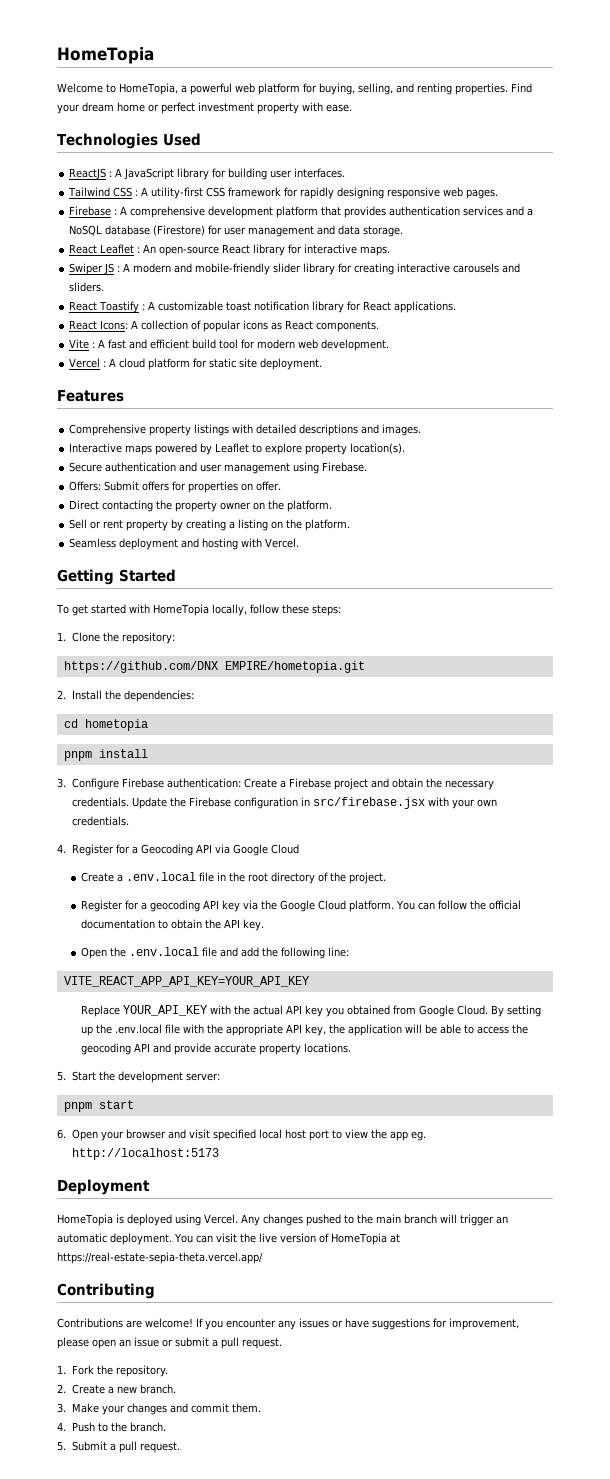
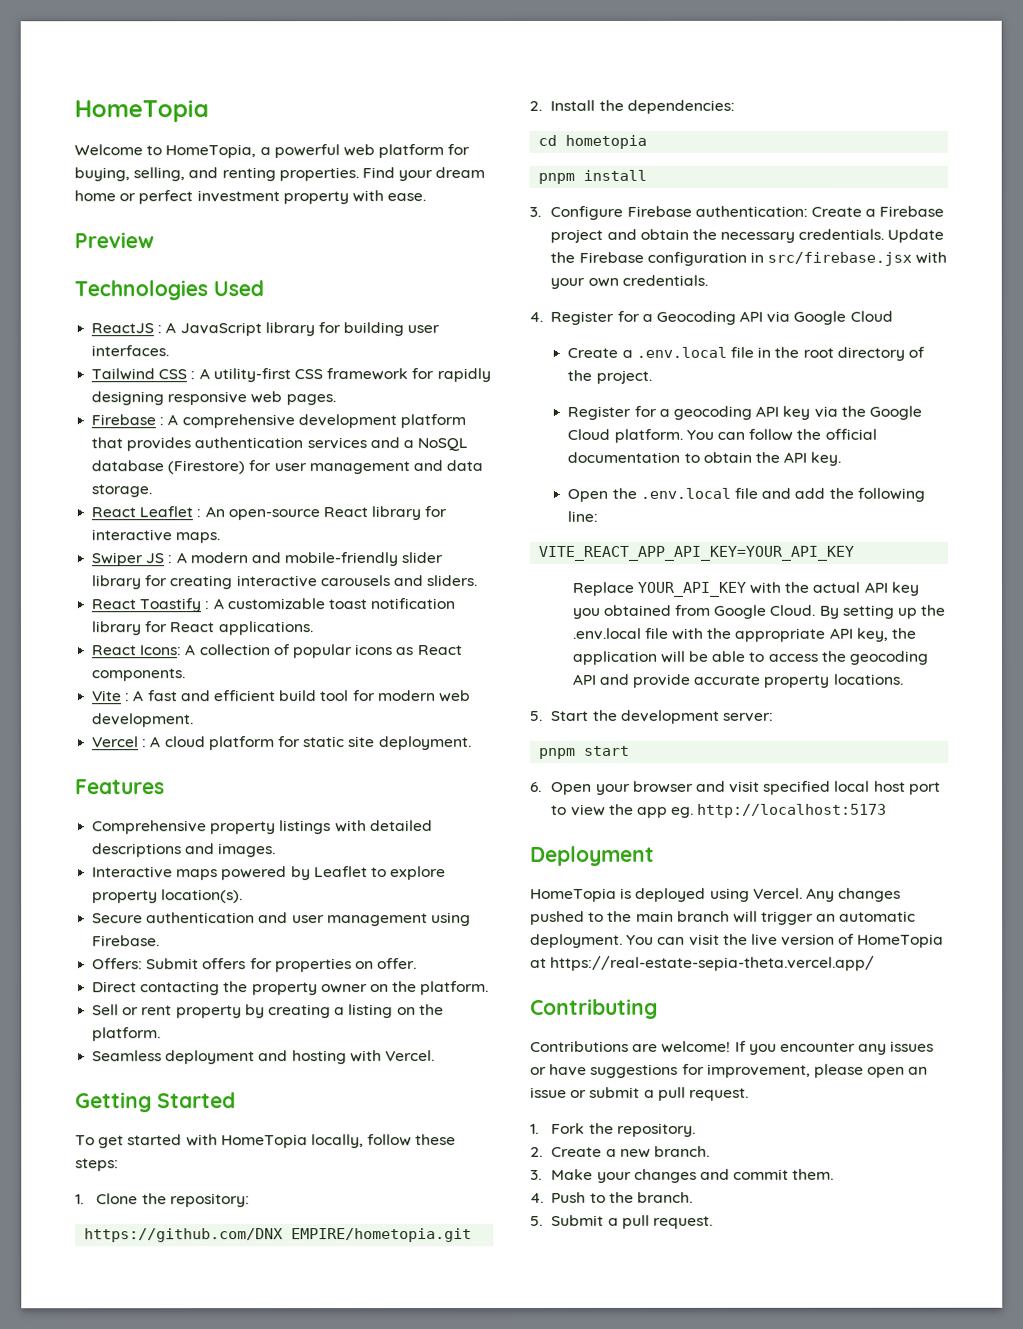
+ Preview

